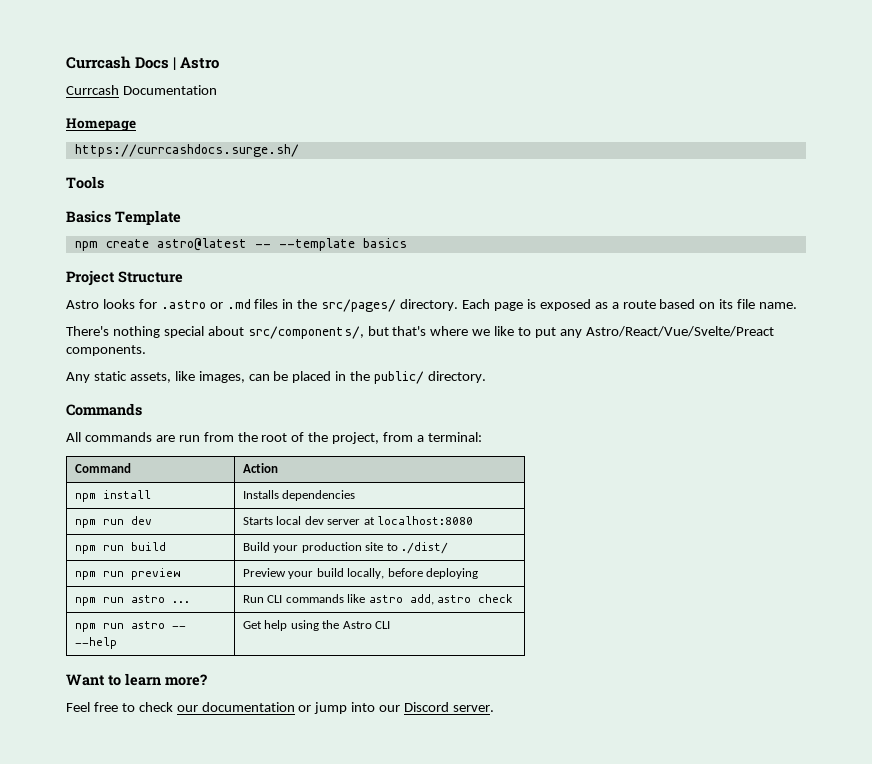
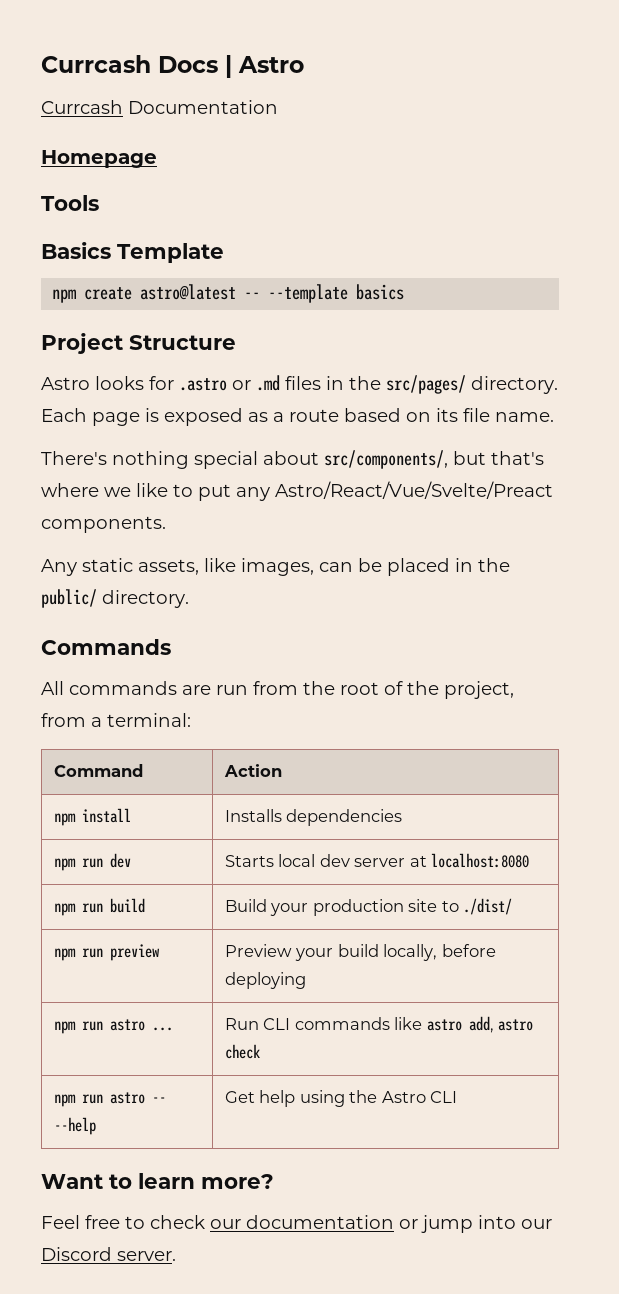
- https://currcashdocs.surge.sh/

